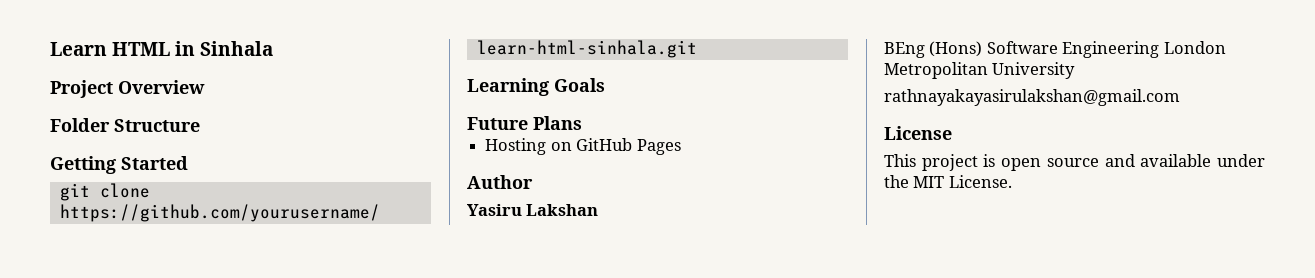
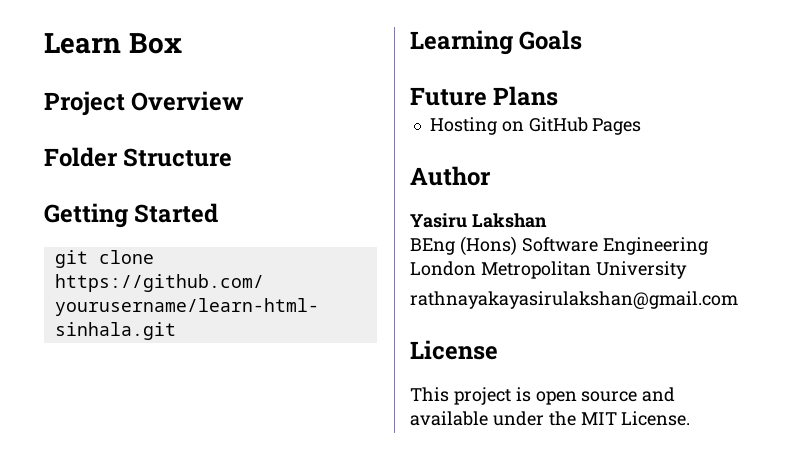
- Learn HTML in Sinhala
+ Learn Box

